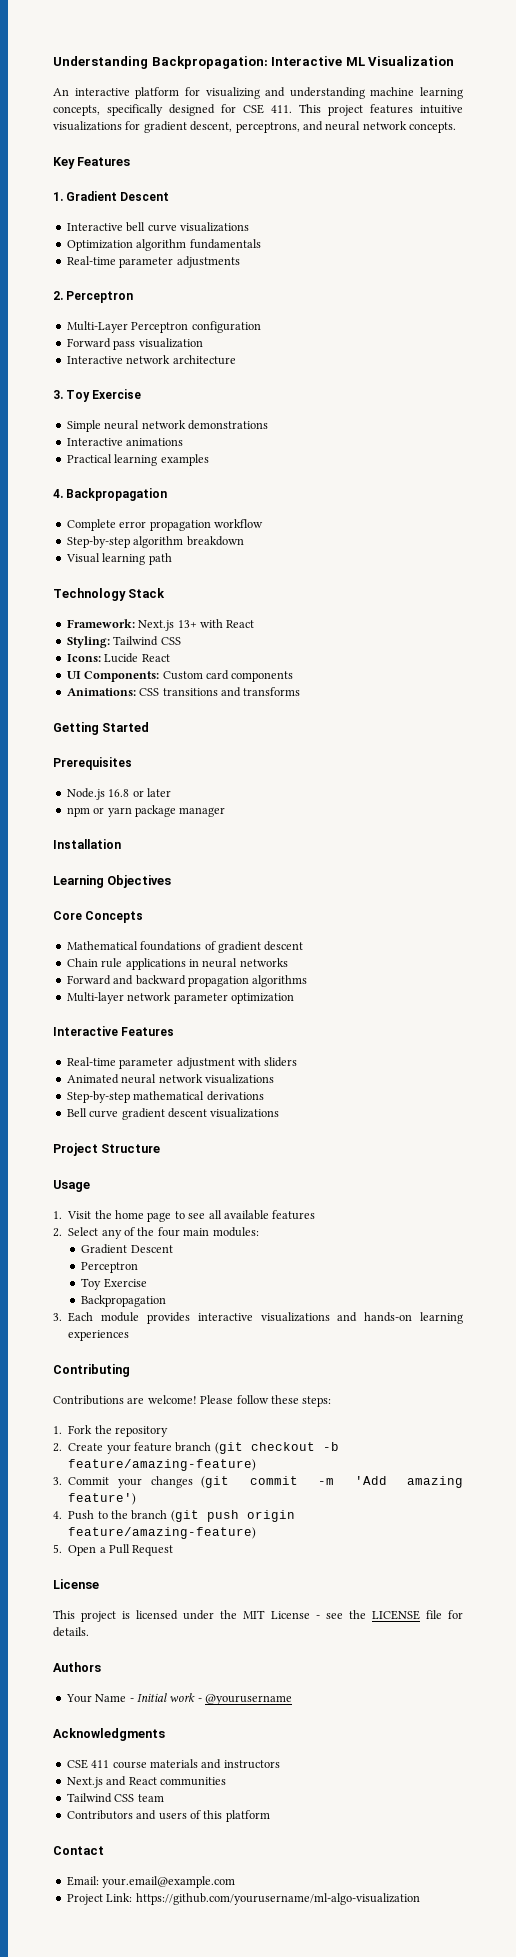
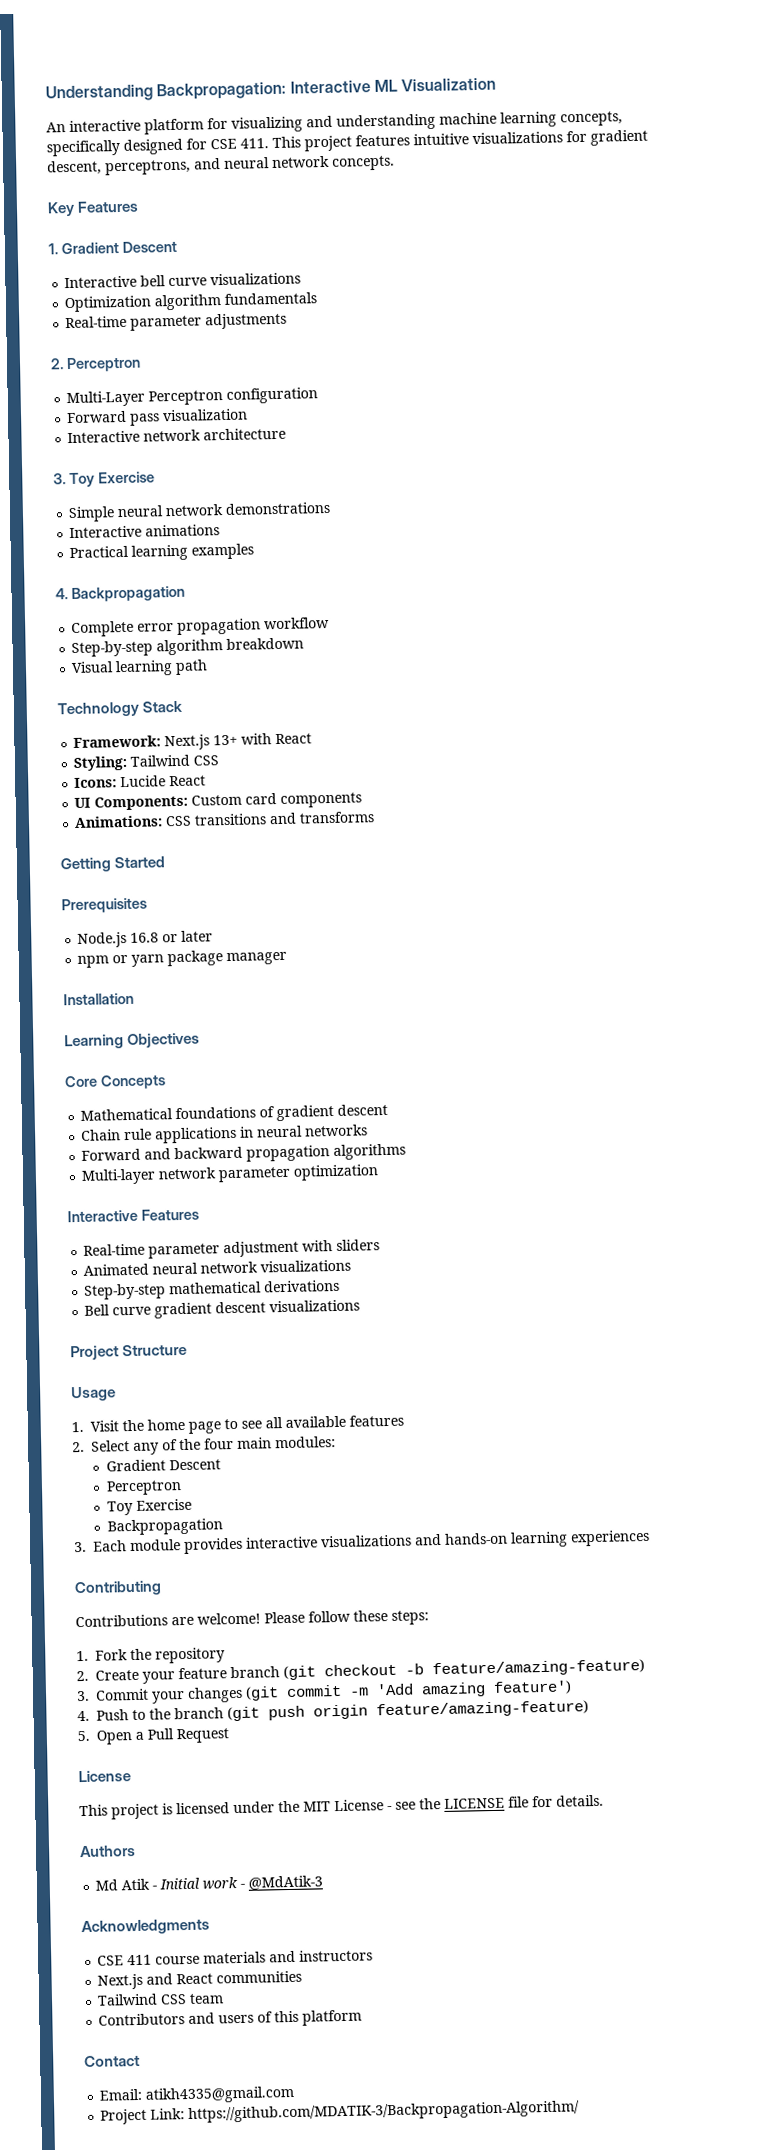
- Your Name - Initial work - @yourusername
+ Md Atik - Initial work - @MdAtik-3
- Email: your.email@example.com
+ Email: atikh4335@gmail.com
- Project Link: https://github.com/yourusername/ml-algo-visualization
+ Project Link: https://github.com/MDATIK-3/Backpropagation-Algorithm/

